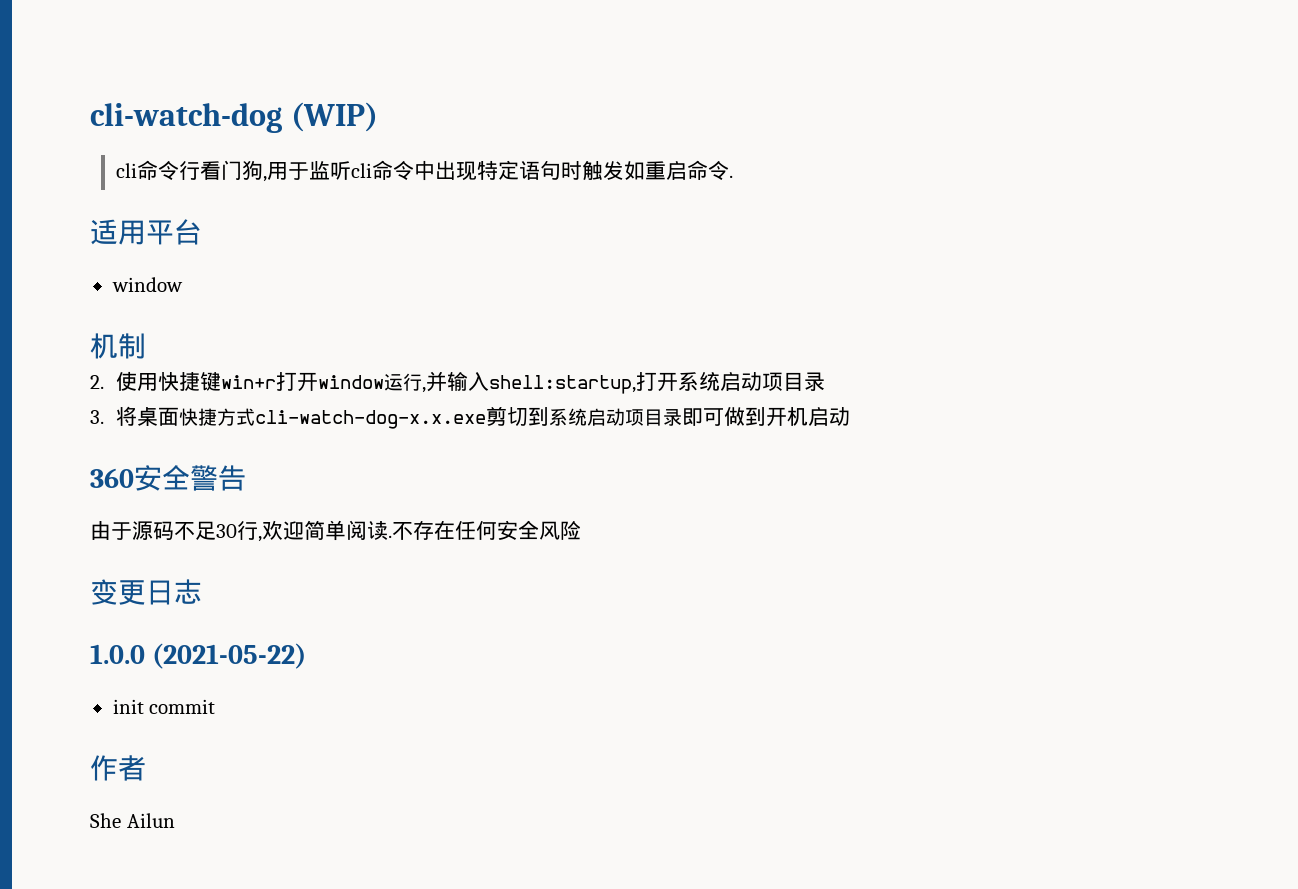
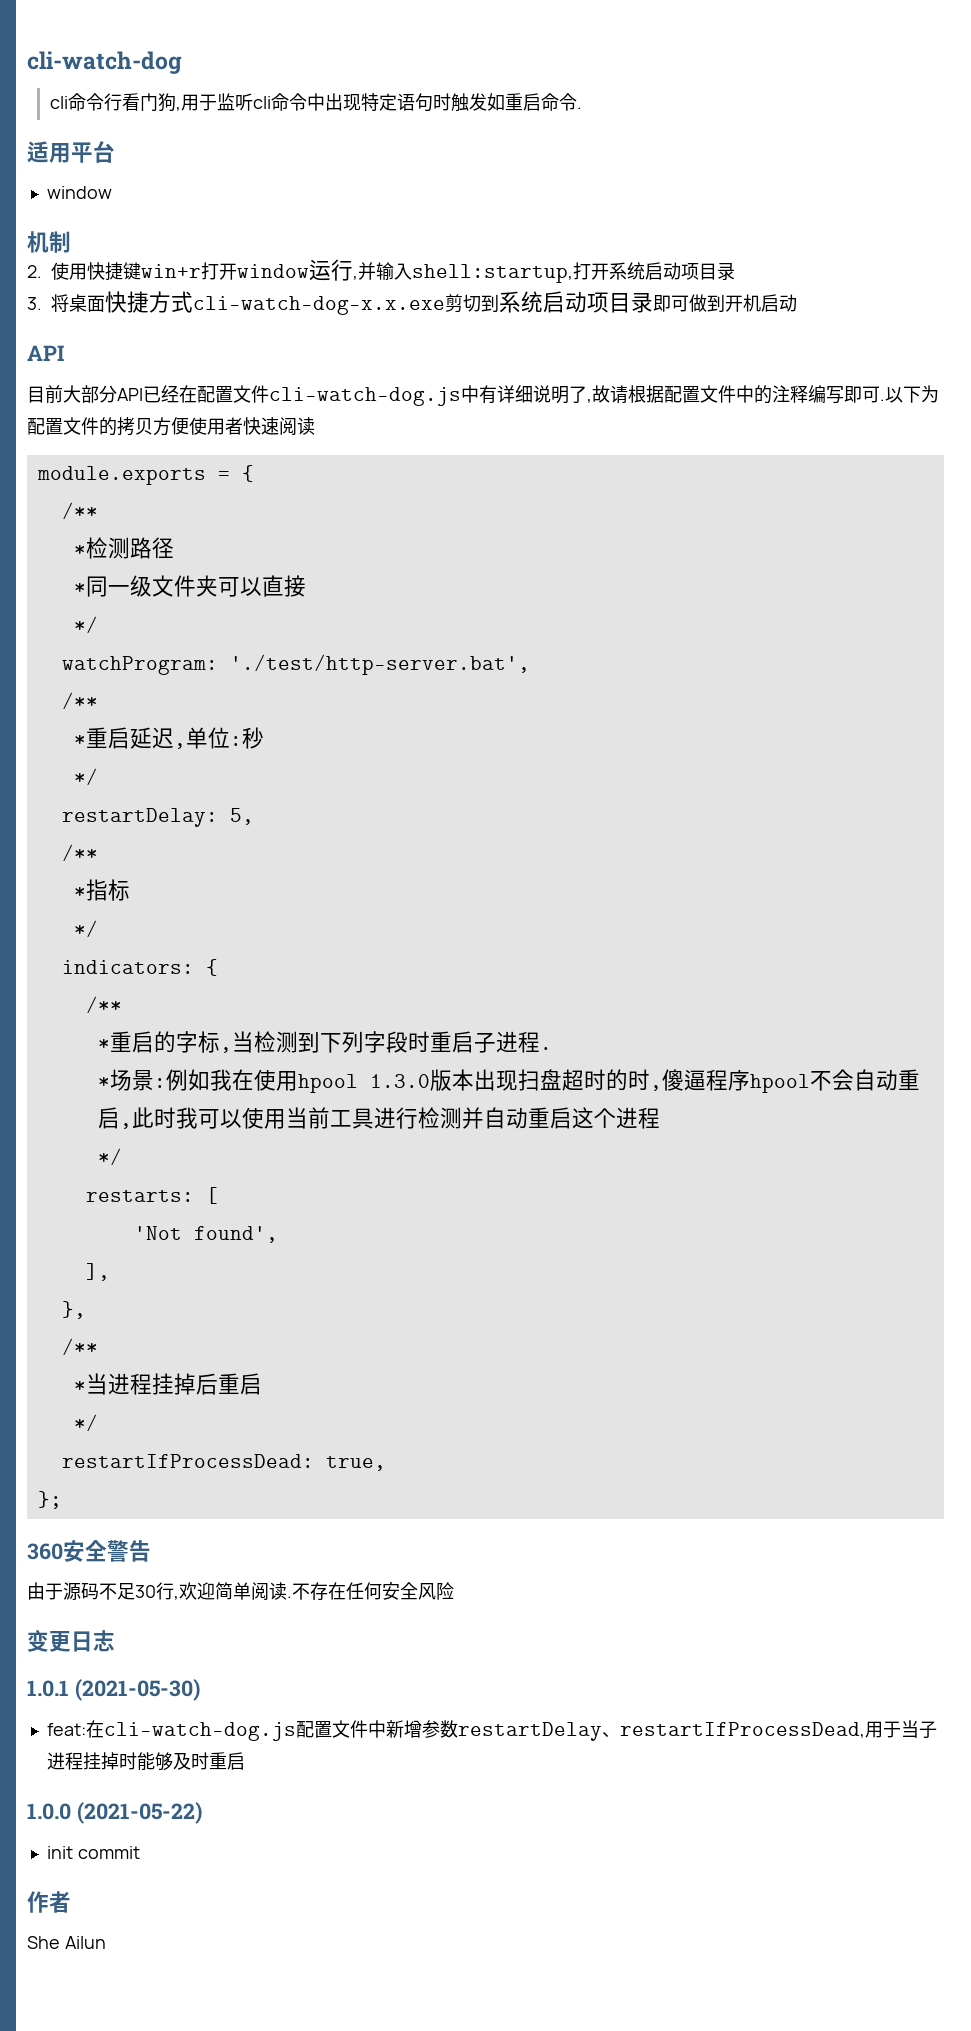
- cli-watch-dog (WIP)
+ cli-watch-dog
  3.将桌面快捷方式cli-watch-dog-x.x.exe剪切到系统启动项目录即可做到开机启动
+ API
+ 目前大部分API已经在配置文件cli-watch-dog.js中有详细说明了,故请根据配置文件中的注释编写即可.以下为配置文件的拷贝方便使用者快速阅读
+ module.exports = {
+ /**
+ *检测路径
+ *同一级文件夹可以直接
+ */
+ watchProgram: './test/http-server.bat',
+ /**
+ *重启延迟,单位:秒
+ */
+ restartDelay: 5,
+ /**
+ *指标
+ */
+ indicators: {
+ /**
+ *重启的字标,当检测到下列字段时重启子进程.
+ *场景:例如我在使用hpool 1.3.0版本出现扫盘超时的时,傻逼程序hpool不会自动重启,此时我可以使用当前工具进行检测并自动重启这个进程
+ */
+ restarts: [
+ 'Not found',
+ ],
+ },
+ /**
+ *当进程挂掉后重启
+ */
+ restartIfProcessDead: true,
+ };
+ 1.0.1 (2021-05-30)
+ feat:在cli-watch-dog.js配置文件中新增参数restartDelay、restartIfProcessDead,用于当子进程挂掉时能够及时重启

